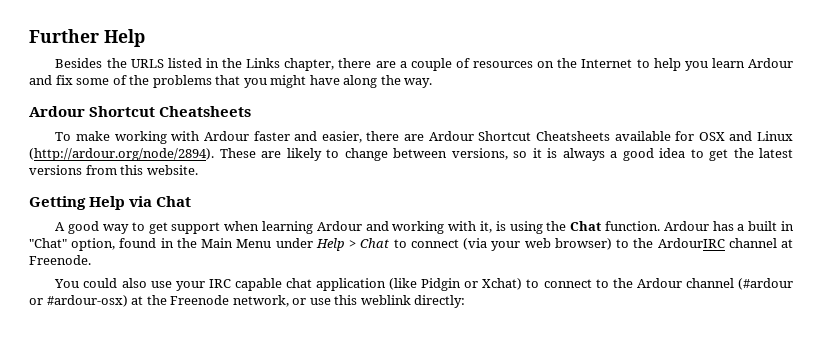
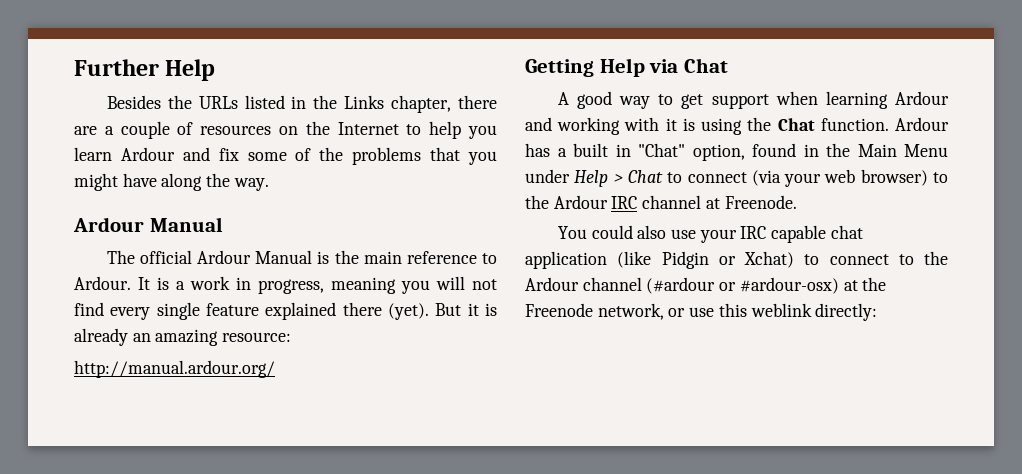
- Besides the URLS listed in the Links chapter, there are a couple of resources on the Internet to help you learn Ardour and fix some of the problems that you might have along the way.
- Ardour Shortcut Cheatsheets
- To make working with Ardour faster and easier, there are Ardour Shortcut Cheatsheets available for OSX and Linux (http://ardour.org/node/2894). These are likely to change between versions, so it is always a good idea to get the latest versions from this website.
+ Besides the URLs listed in the Links chapter, there are a couple of resources on the Internet to help you learn Ardour and fix some of the problems that you might have along the way.
+ Ardour Manual
+ The official Ardour Manual is the main reference to Ardour. It is a work in progress, meaning you will not find every single feature explained there (yet). But it is already an amazing resource:
+ http://manual.ardour.org/
- A good way to get support when learning Ardour and working with it, is using the Chat function.
+ A good way to get support when learning Ardour and working with it is using the Chat function.
- Ardour has a built in "Chat" option, found in the Main Menu under Help > Chat to connect (via your web browser) to the ArdourIRC channel at Freenode.
+ Ardour has a built in "Chat" option, found in the Main Menu under Help > Chat to connect (via your web browser) to the Ardour IRC channel at Freenode.

